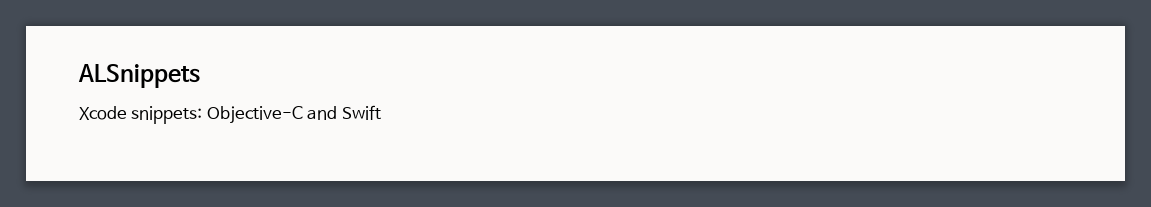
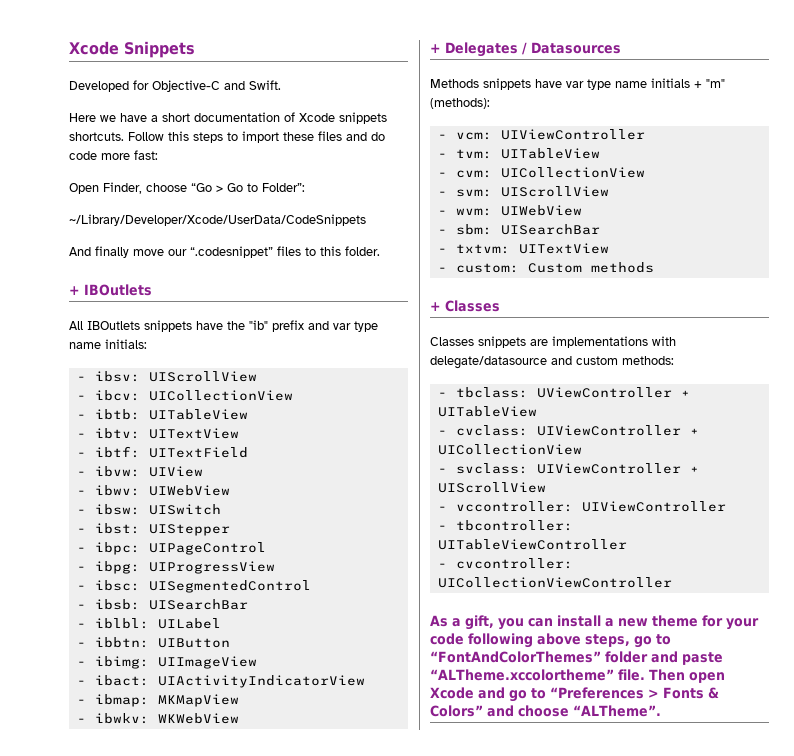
- ALSnippets
- Xcode snippets: Objective-C and Swift
+ Xcode Snippets
+ Developed for Objective-C and Swift.
+ Here we have a short documentation of Xcode snippets shortcuts. Follow this steps to import these files and do code more fast:
+ Open Finder, choose “Go > Go to Folder”:
+ ~/Library/Developer/Xcode/UserData/CodeSnippets
+ And finally move our “.codesnippet” files to this folder.
+ + IBOutlets
+ All IBOutlets snippets have the "ib" prefix and var type name initials:
+ - ibsv: UIScrollView
+ - ibcv: UICollectionView
+ - ibtb: UITableView
+ - ibtv: UITextView
+ - ibtf: UITextField
+ - ibvw: UIView
+ - ibwv: UIWebView
+ - ibsw: UISwitch
+ - ibst: UIStepper
+ - ibpc: UIPageControl
+ - ibpg: UIProgressView
+ - ibsc: UISegmentedControl
+ - ibsb: UISearchBar
+ - iblbl: UILabel
+ - ibbtn: UIButton
+ - ibimg: UIImageView
+ - ibact: UIActivityIndicatorView
+ - ibmap: MKMapView
+ - ibwkv: WKWebView
+ + Delegates / Datasources
+ Methods snippets have var type name initials + "m" (methods):
+ - vcm: UIViewController
+ - tvm: UITableView
+ - cvm: UICollectionView
+ - svm: UIScrollView
+ - wvm: UIWebView
+ - sbm: UISearchBar
+ - txtvm: UITextView
+ - custom: Custom methods
+ + Classes
+ Classes snippets are implementations with delegate/datasource and custom methods:
+ - tbclass: UViewController + UITableView
+ - cvclass: UIViewController + UICollectionView
+ - svclass: UIViewController + UIScrollView
+ - vccontroller: UIViewController
+ - tbcontroller: UITableViewController
+ - cvcontroller: UICollectionViewController
+ As a gift, you can install a new theme for your code following above steps, go to “FontAndColorThemes” folder and paste “ALTheme.xccolortheme” file. Then open Xcode and go to “Preferences > Fonts & Colors” and choose “ALTheme”.

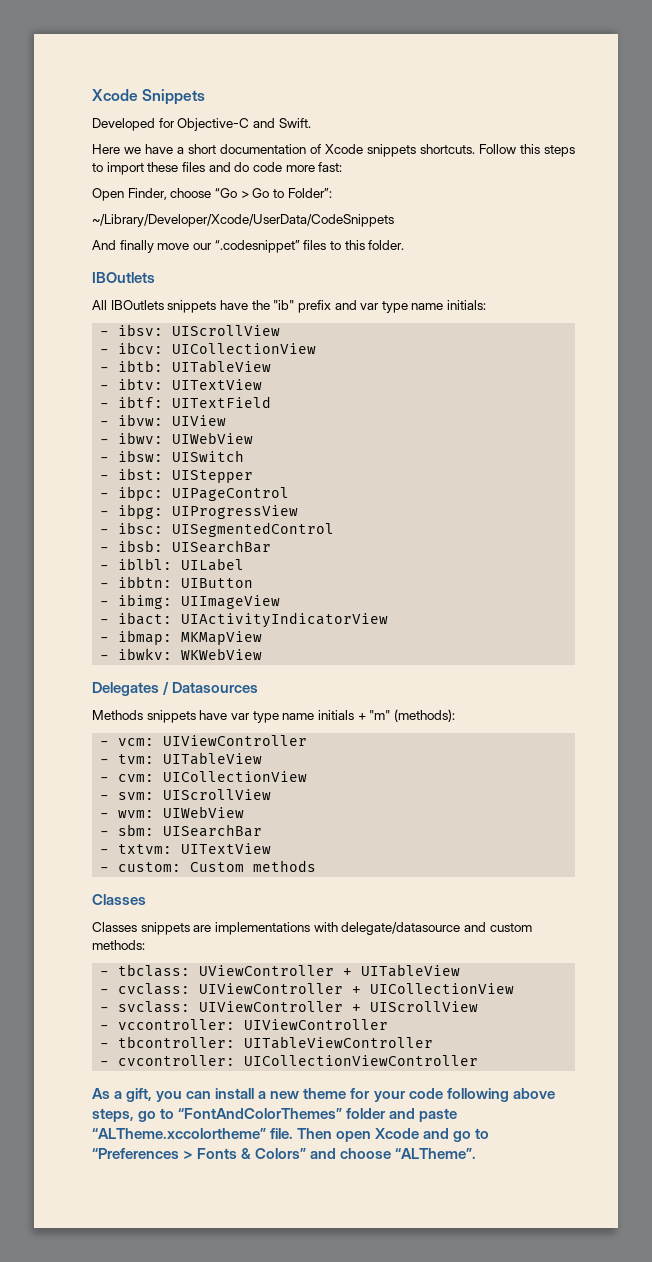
  And finally move our “.codesnippet” files to this folder.
- + IBOutlets
+ IBOutlets
- + Delegates / Datasources
+ Delegates / Datasources
  - custom: Custom methods
- + Classes
+ Classes

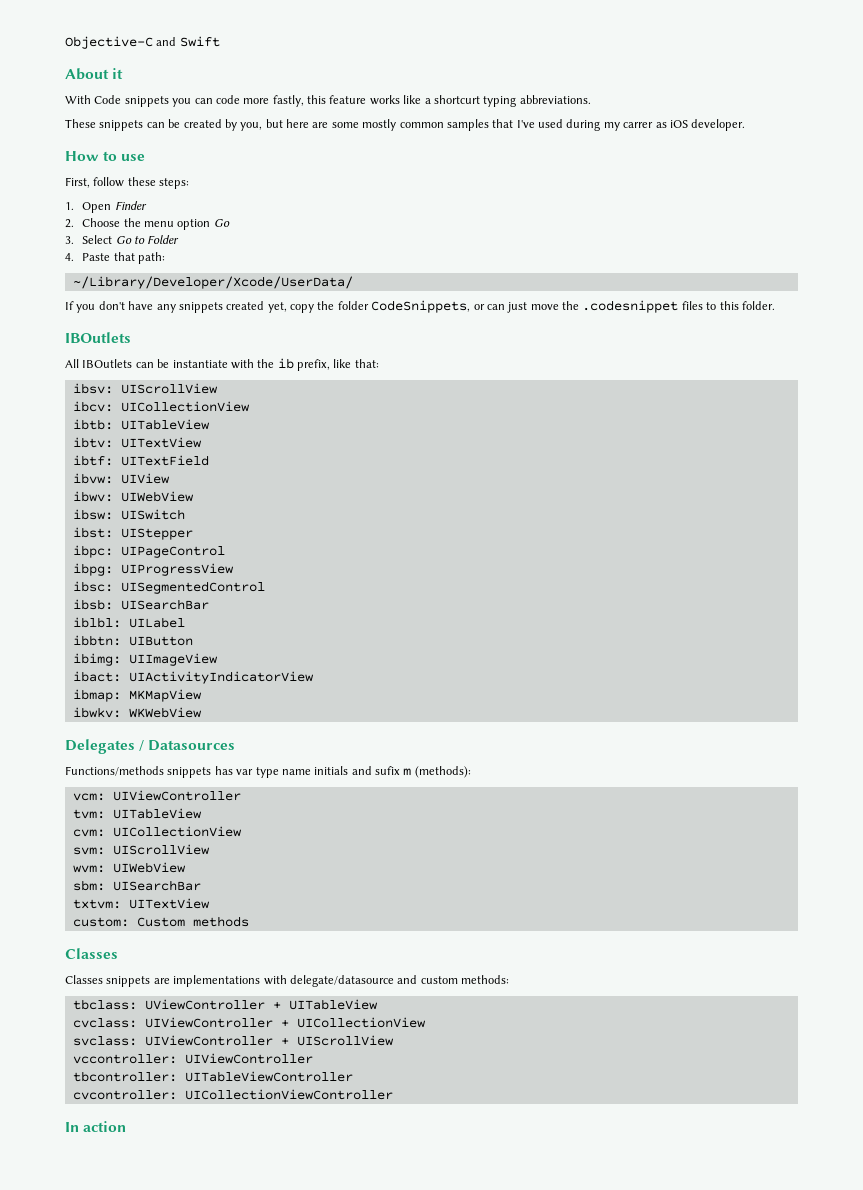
- Xcode Snippets
- Developed for Objective-C and Swift.
- Here we have a short documentation of Xcode snippets shortcuts. Follow this steps to import these files and do code more fast:
- Open Finder, choose “Go > Go to Folder”:
- ~/Library/Developer/Xcode/UserData/CodeSnippets
- And finally move our “.codesnippet” files to this folder.
+ Objective-C and Swift
+ About it
+ With Code snippets you can code more fastly, this feature works like a shortcurt typing abbreviations.
+ These snippets can be created by you, but here are some mostly common samples that I've used during my carrer as iOS developer.
+ How to use
+ First, follow these steps:
+ 1. Open Finder
+ 2. Choose the menu option Go
+ 3. Select Go to Folder
+ 4. Paste that path:
+ ~/Library/Developer/Xcode/UserData/
+ If you don't have any snippets created yet, copy the folder CodeSnippets, or can just move the .codesnippet files to this folder.
- All IBOutlets snippets have the "ib" prefix and var type name initials:
- - ibsv: UIScrollView
+ All IBOutlets can be instantiate with the ib prefix, like that:
+ ibsv: UIScrollView
- - ibcv: UICollectionView
+ ibcv: UICollectionView
- - ibtb: UITableView
+ ibtb: UITableView
- - ibtv: UITextView
+ ibtv: UITextView
- - ibtf: UITextField
+ ibtf: UITextField
- - ibvw: UIView
+ ibvw: UIView
- - ibwv: UIWebView
+ ibwv: UIWebView
- - ibsw: UISwitch
+ ibsw: UISwitch
- - ibst: UIStepper
+ ibst: UIStepper
- - ibpc: UIPageControl
+ ibpc: UIPageControl
- - ibpg: UIProgressView
+ ibpg: UIProgressView
- - ibsc: UISegmentedControl
+ ibsc: UISegmentedControl
- - ibsb: UISearchBar
+ ibsb: UISearchBar
- - iblbl: UILabel
+ iblbl: UILabel
- - ibbtn: UIButton
+ ibbtn: UIButton
- - ibimg: UIImageView
+ ibimg: UIImageView
- - ibact: UIActivityIndicatorView
+ ibact: UIActivityIndicatorView
- - ibmap: MKMapView
+ ibmap: MKMapView
- - ibwkv: WKWebView
+ ibwkv: WKWebView
- Methods snippets have var type name initials + "m" (methods):
+ Functions/methods snippets has var type name initials and sufix m (methods):
- - vcm: UIViewController
+ vcm: UIViewController
- - tvm: UITableView
+ tvm: UITableView
- - cvm: UICollectionView
+ cvm: UICollectionView
- - svm: UIScrollView
+ svm: UIScrollView
- - wvm: UIWebView
+ wvm: UIWebView
- - sbm: UISearchBar
+ sbm: UISearchBar
- - txtvm: UITextView
+ txtvm: UITextView
- - custom: Custom methods
+ custom: Custom methods
- - tbclass: UViewController + UITableView
+ tbclass: UViewController + UITableView
- - cvclass: UIViewController + UICollectionView
+ cvclass: UIViewController + UICollectionView
- - svclass: UIViewController + UIScrollView
+ svclass: UIViewController + UIScrollView
- - vccontroller: UIViewController
+ vccontroller: UIViewController
- - tbcontroller: UITableViewController
+ tbcontroller: UITableViewController
- - cvcontroller: UICollectionViewController
+ cvcontroller: UICollectionViewController
- As a gift, you can install a new theme for your code following above steps, go to “FontAndColorThemes” folder and paste “ALTheme.xccolortheme” file. Then open Xcode and go to “Preferences > Fonts & Colors” and choose “ALTheme”.
+ In action

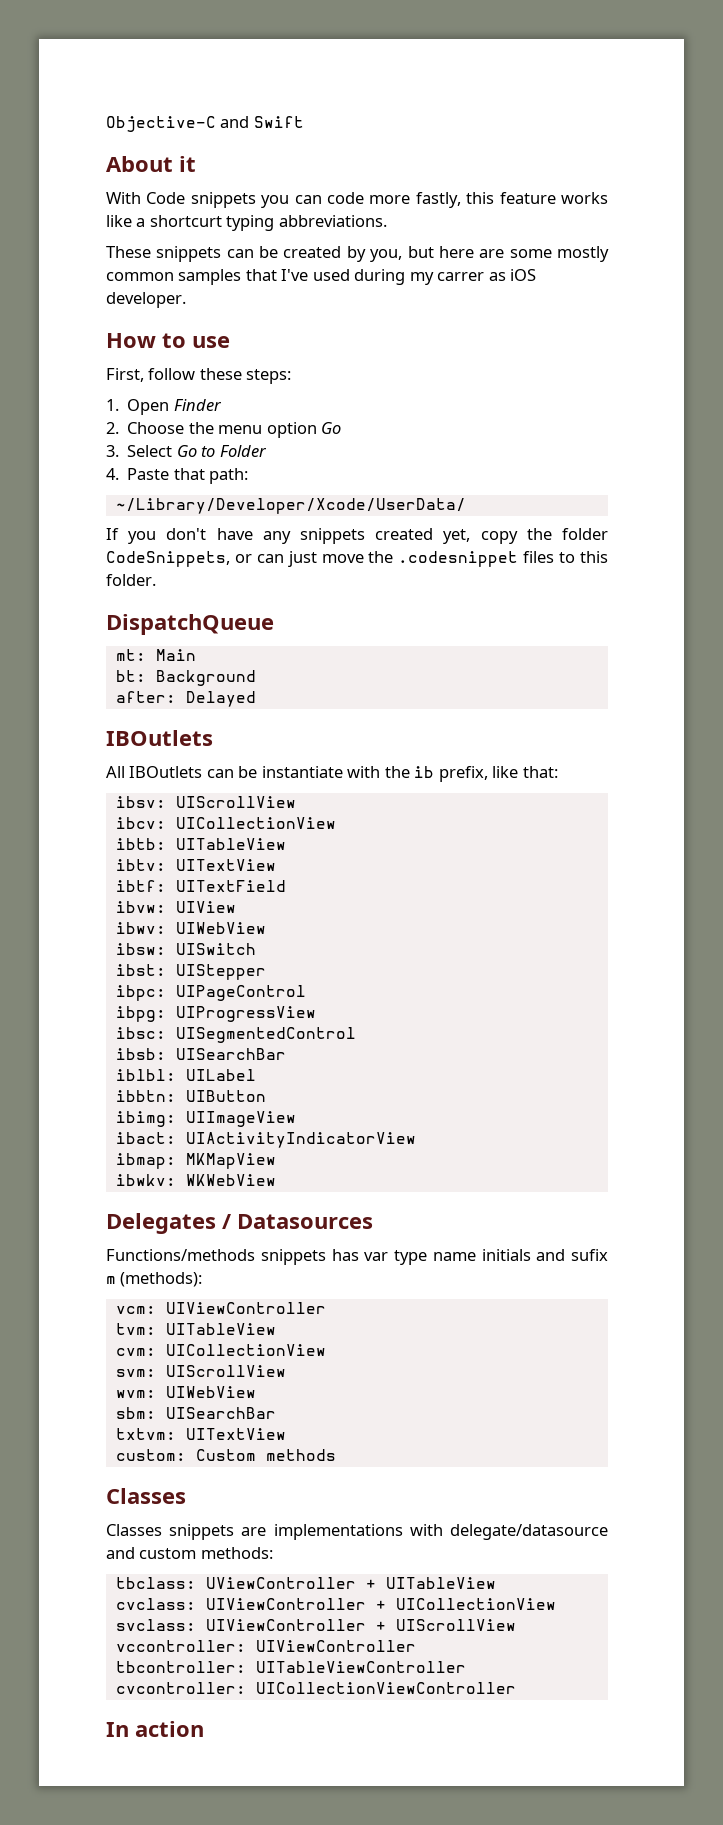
+ DispatchQueue
+ mt: Main
+ bt: Background
+ after: Delayed

